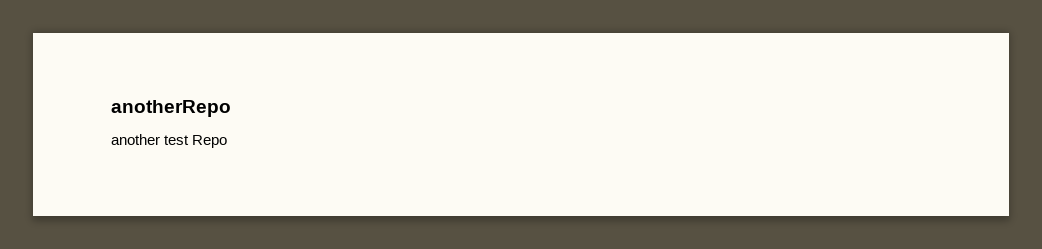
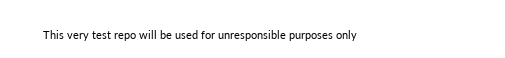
- anotherRepo
- another test Repo
+ This very test repo will be used for unresponsible purposes only

